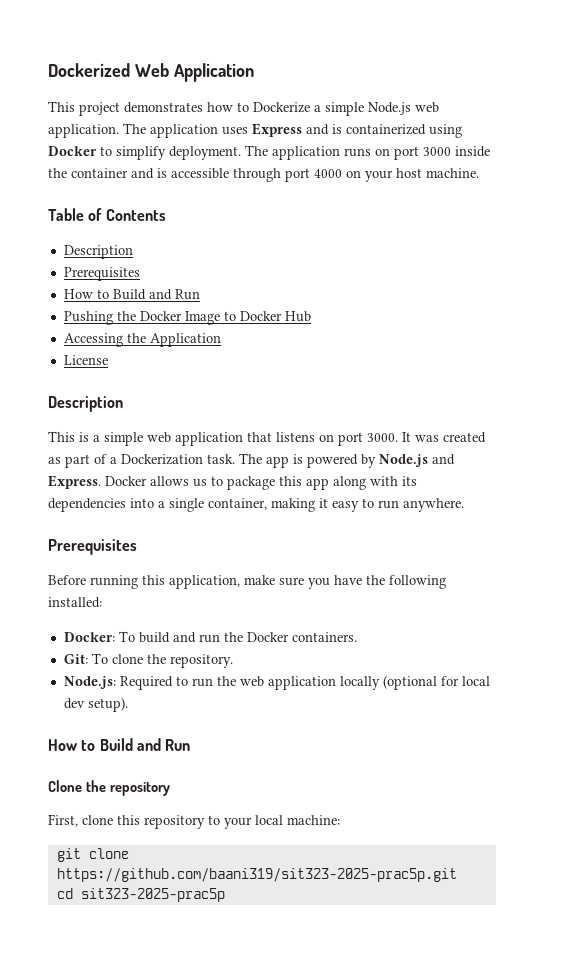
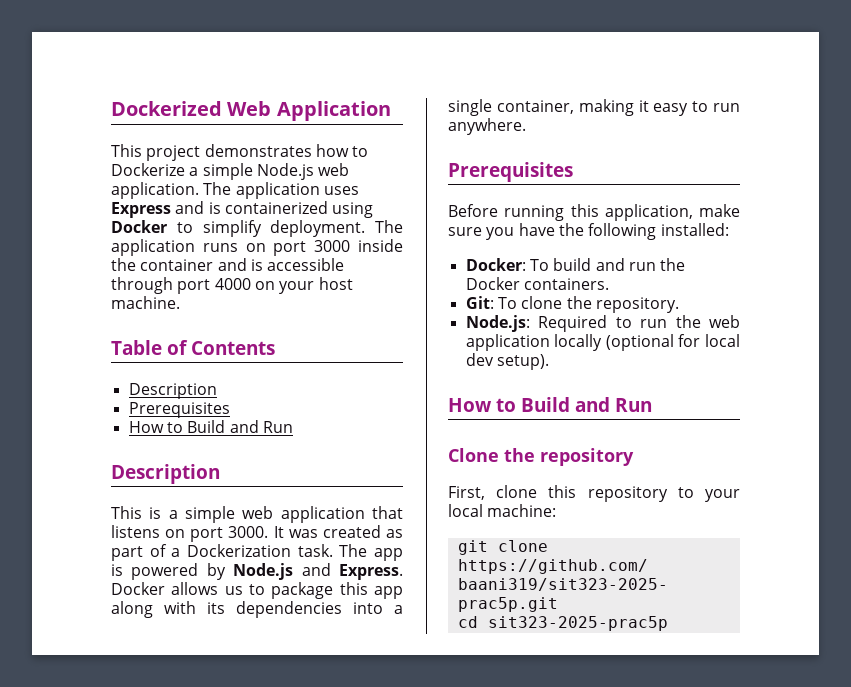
- Pushing the Docker Image to Docker Hub
- Accessing the Application
- License

